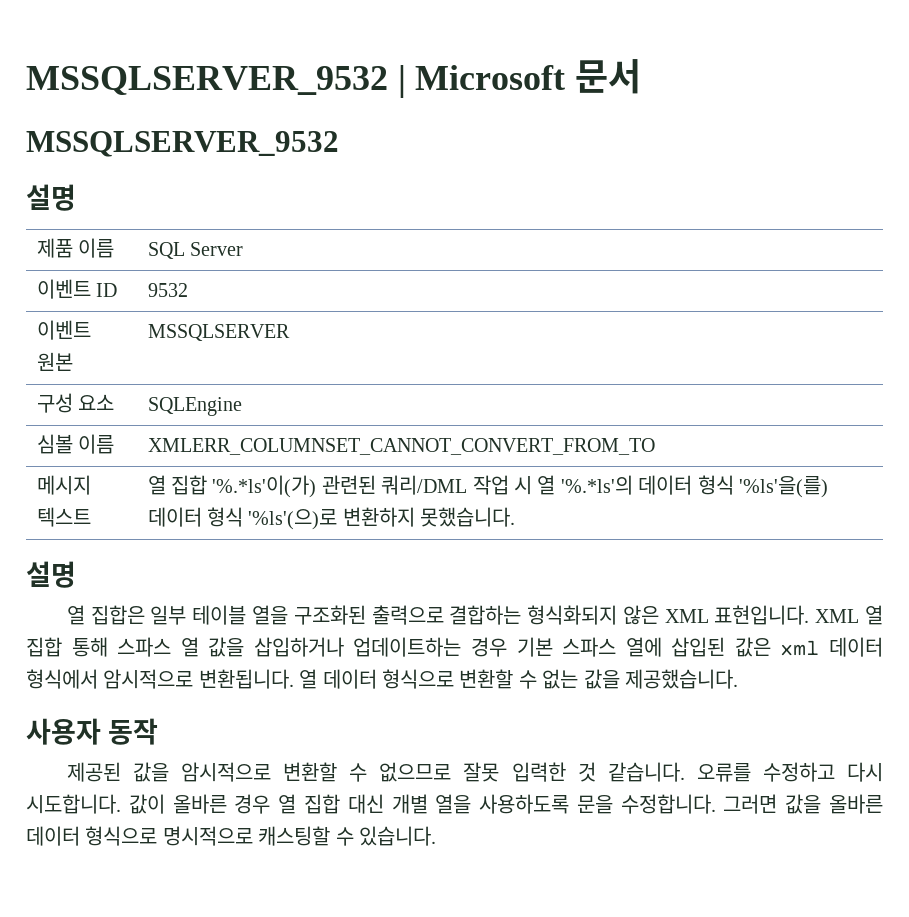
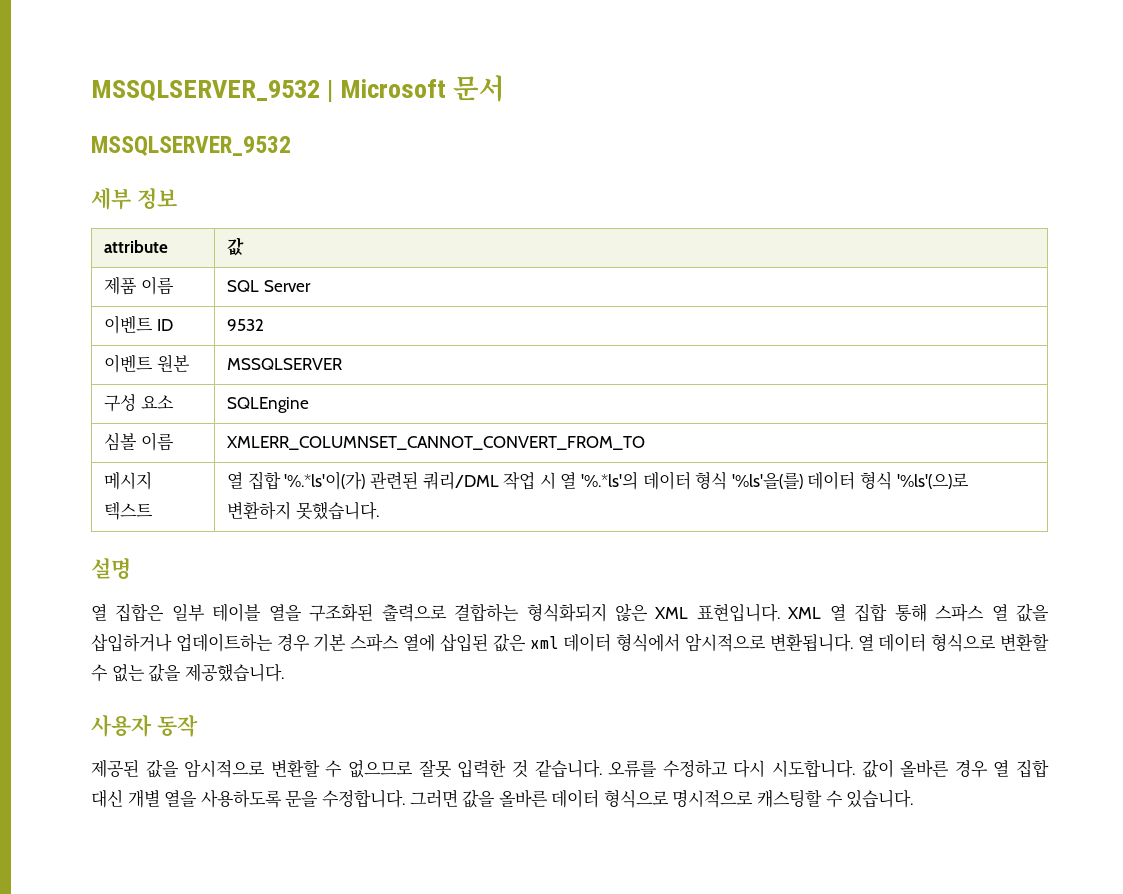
  MSSQLSERVER_9532 | Microsoft 문서
  MSSQLSERVER_9532
- 설명
+ 세부 정보
+ attribute | 값

